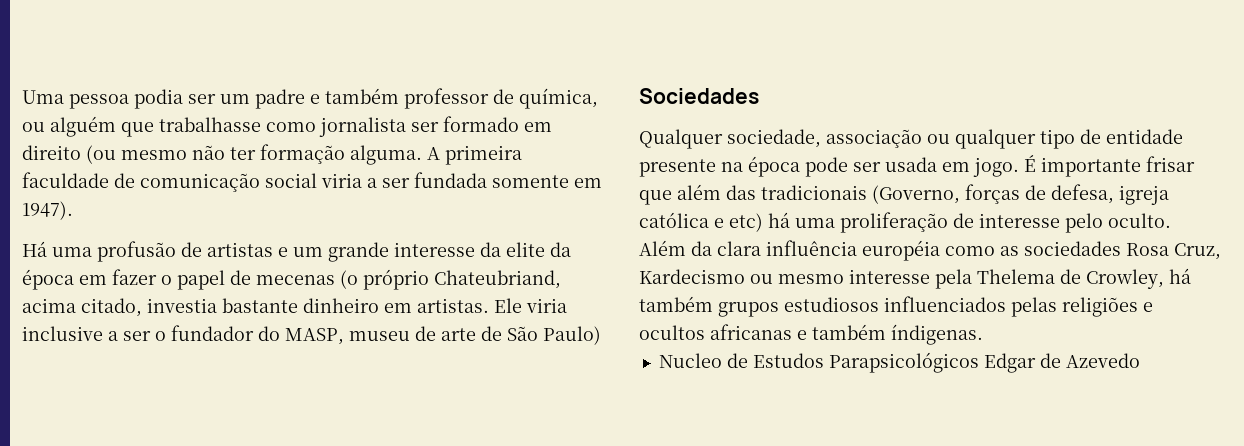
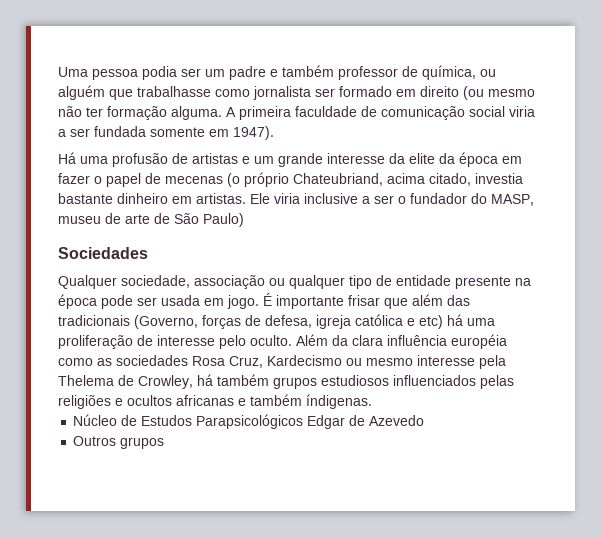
- Nucleo de Estudos Parapsicológicos Edgar de Azevedo
+ Núcleo de Estudos Parapsicológicos Edgar de Azevedo
+ Outros grupos

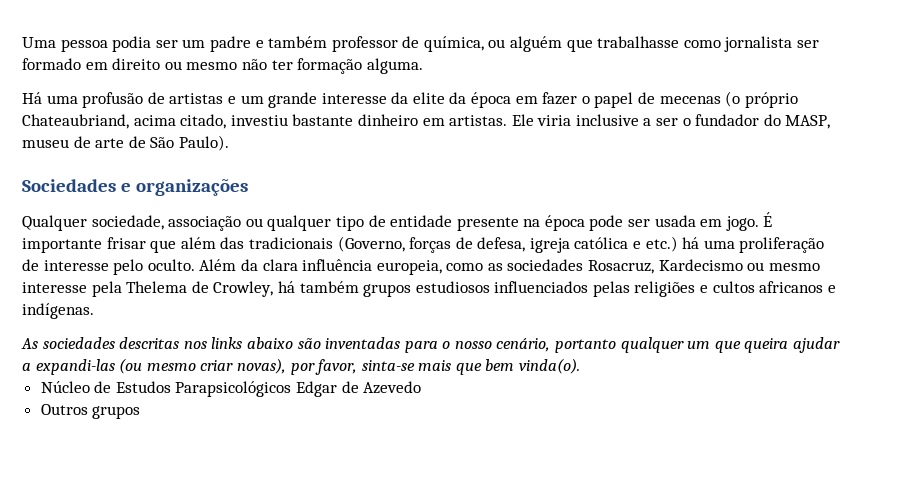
- Uma pessoa podia ser um padre e também professor de química, ou alguém que trabalhasse como jornalista ser formado em direito (ou mesmo não ter formação alguma. A primeira faculdade de comunicação social viria a ser fundada somente em 1947).
+ Uma pessoa podia ser um padre e também professor de química, ou alguém que trabalhasse como jornalista ser formado em direito ou mesmo não ter formação alguma.
- Há uma profusão de artistas e um grande interesse da elite da época em fazer o papel de mecenas (o próprio Chateubriand, acima citado, investia bastante dinheiro em artistas.
+ Há uma profusão de artistas e um grande interesse da elite da época em fazer o papel de mecenas (o próprio Chateaubriand, acima citado, investiu bastante dinheiro em artistas.
- Ele viria inclusive a ser o fundador do MASP, museu de arte de São Paulo)
+ Ele viria inclusive a ser o fundador do MASP, museu de arte de São Paulo).
- Sociedades
+ Sociedades e organizações
- É importante frisar que além das tradicionais (Governo, forças de defesa, igreja católica e etc) há uma proliferação de interesse pelo oculto.
+ É importante frisar que além das tradicionais (Governo, forças de defesa, igreja católica e etc.) há uma proliferação de interesse pelo oculto.
- Além da clara influência européia como as sociedades Rosa Cruz, Kardecismo ou mesmo interesse pela Thelema de Crowley, há também grupos estudiosos influenciados pelas religiões e ocultos africanas e também índigenas.
+ Além da clara influência europeia, como as sociedades Rosacruz, Kardecismo ou mesmo interesse pela Thelema de Crowley, há também grupos estudiosos influenciados pelas religiões e cultos africanos e indígenas.
+ As sociedades descritas nos links abaixo são inventadas para o nosso cenário, portanto qualquer um que queira ajudar a expandi-las (ou mesmo criar novas), por favor, sinta-se mais que bem vinda(o).

